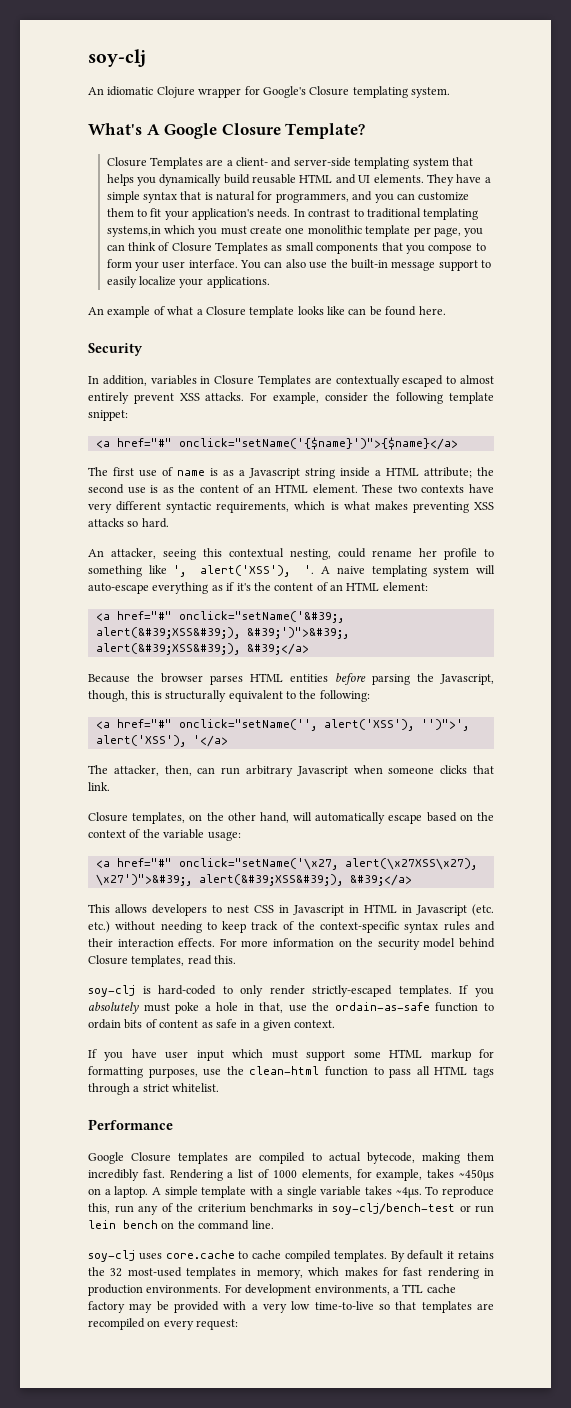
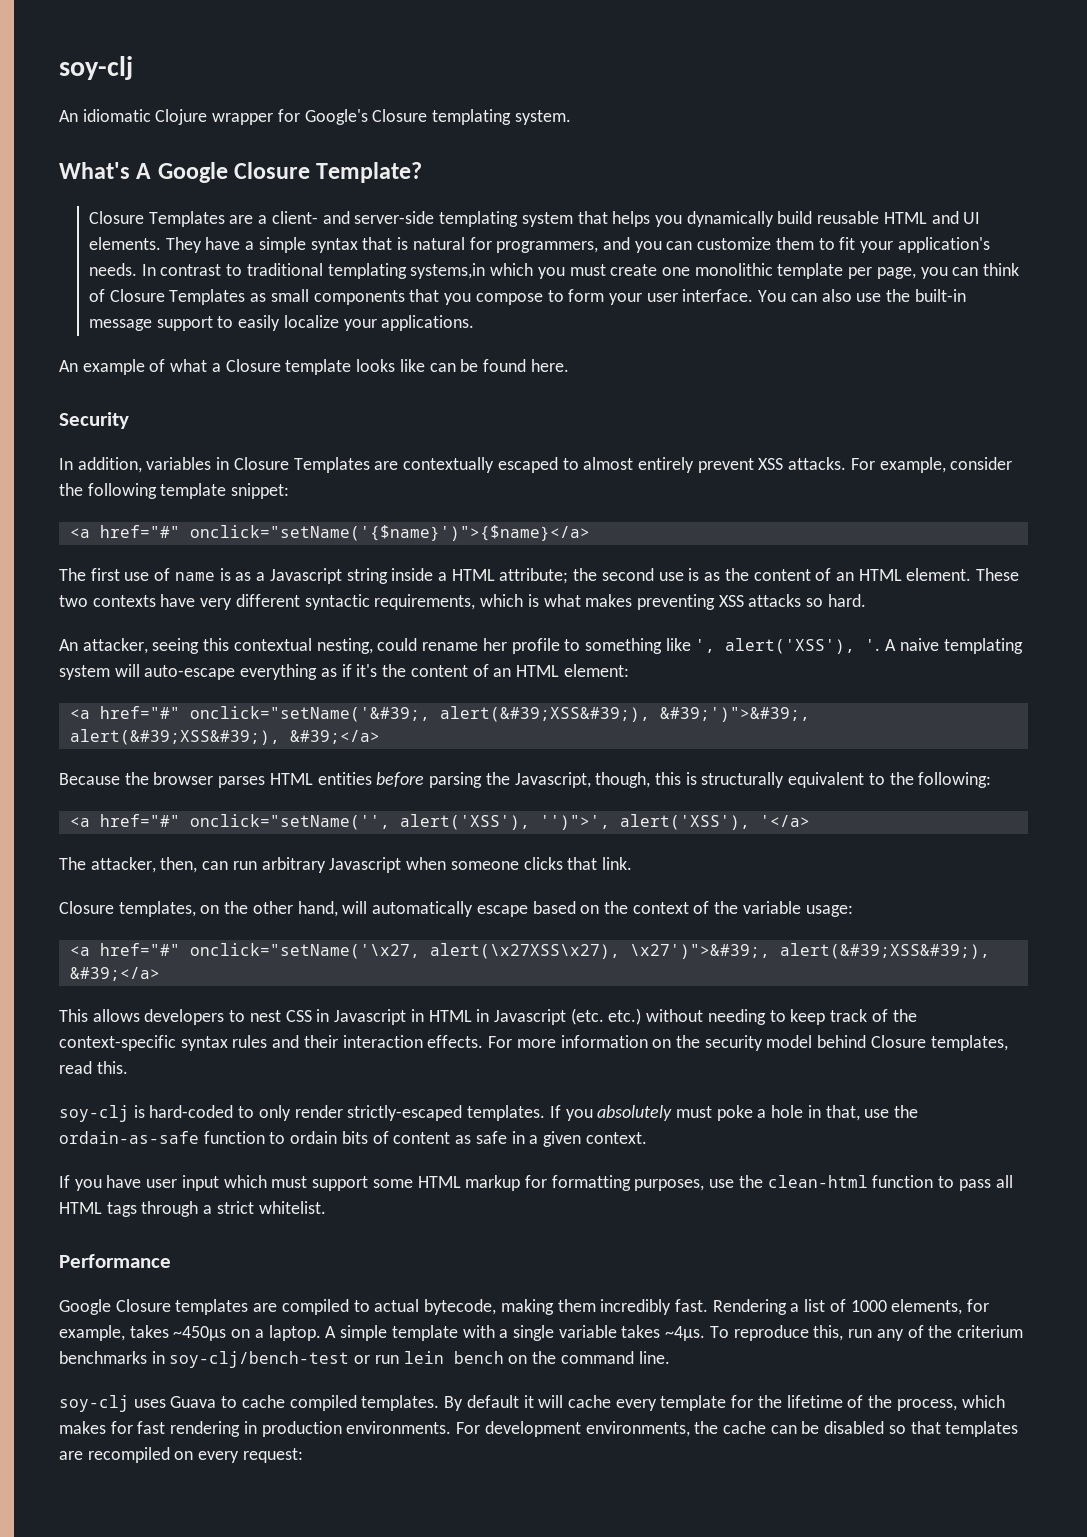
- soy-clj uses core.cache to cache compiled templates.
+ soy-clj uses Guava to cache compiled templates.
- By default it retains the 32 most-used templates in memory, which makes for fast rendering in production environments.
+ By default it will cache every template for the lifetime of the process, which makes for fast rendering in production environments.
- For development environments, a TTL cache factory may be provided with a very low time-to-live so that templates are recompiled on every request:
+ For development environments, the cache can be disabled so that templates are recompiled on every request:

